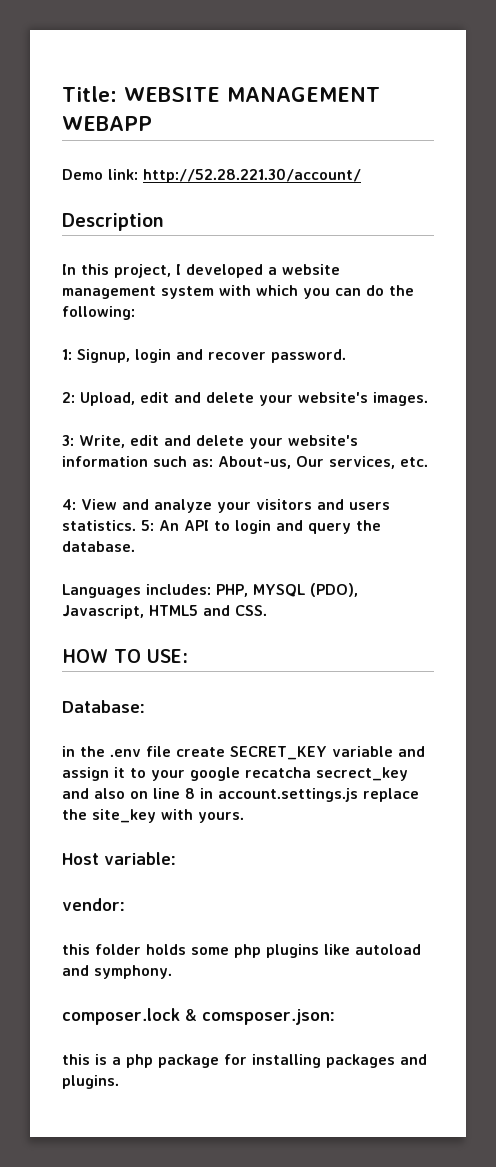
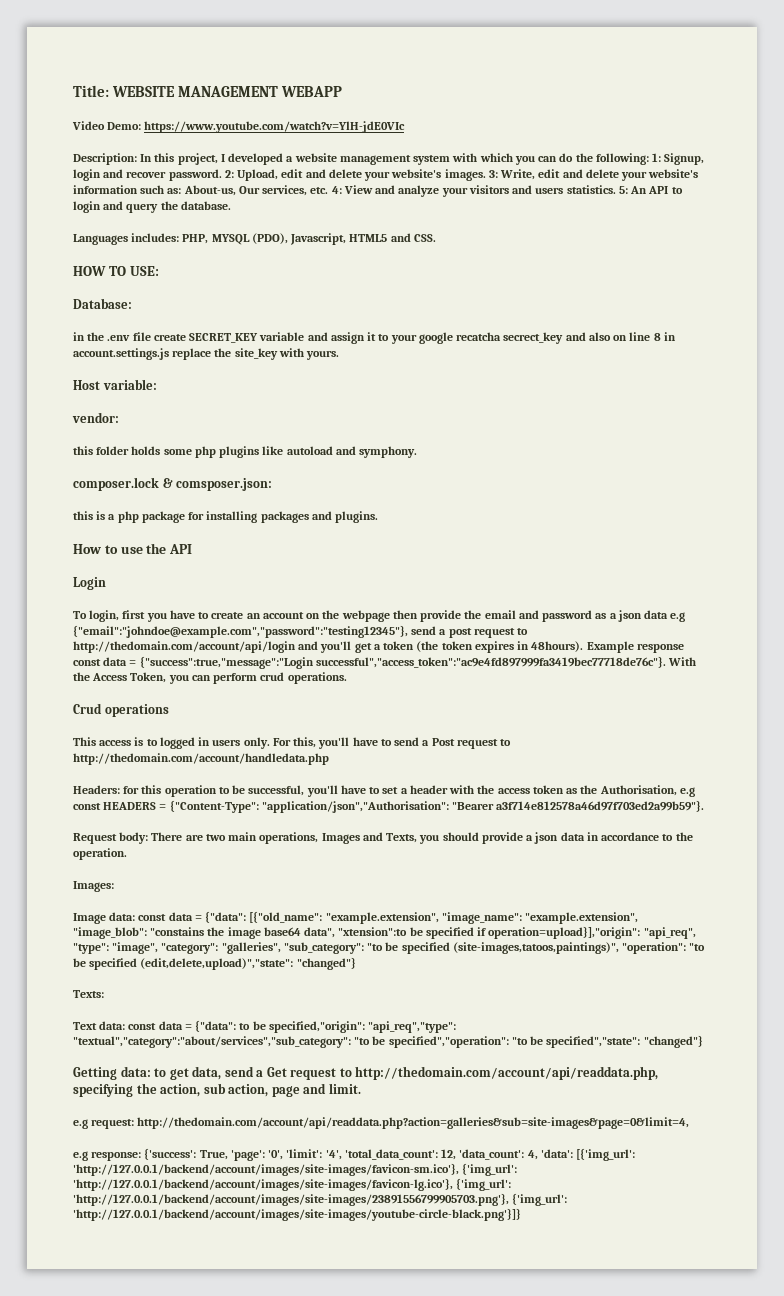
- Demo link: http://52.28.221.30/account/
- Description
- In this project, I developed a website management system with which you can do the following:
- 1: Signup, login and recover password.
- 2: Upload, edit and delete your website's images.
- 3: Write, edit and delete your website's information such as: About-us, Our services, etc.
- 4: View and analyze your visitors and users statistics.
+ Video Demo: https://www.youtube.com/watch?v=YlH-jdE0VIc
+ Description: In this project, I developed a website management system with which you can do the following: 1: Signup, login and recover password. 2: Upload, edit and delete your website's images. 3: Write, edit and delete your website's information such as: About-us, Our services, etc. 4: View and analyze your visitors and users statistics.
+ How to use the API
+ Login
+ To login, first you have to create an account on the webpage then provide the email and password as a json data e.g {"email":"johndoe@example.com","password":"testing12345"}, send a post request to http://thedomain.com/account/api/login and you'll get a token (the token expires in 48hours). Example response const data = {"success":true,"message":"Login successful","access_token":"ac9e4fd897999fa3419bec77718de76c"}. With the Access Token, you can perform crud operations.
+ Crud operations
+ This access is to logged in users only. For this, you'll have to send a Post request to http://thedomain.com/account/handledata.php
+ Headers: for this operation to be successful, you'll have to set a header with the access token as the Authorisation, e.g const HEADERS = {"Content-Type": "application/json","Authorisation": "Bearer a3f714e812578a46d97f703ed2a99b59"}.
+ Request body: There are two main operations, Images and Texts, you should provide a json data in accordance to the operation.
+ Images:
+ Image data: const data = {"data": [{"old_name": "example.extension", "image_name": "example.extension", "image_blob": "constains the image base64 data", "xtension":to be specified if operation=upload}],"origin": "api_req", "type": "image", "category": "galleries", "sub_category": "to be specified (site-images,tatoos,paintings)", "operation": "to be specified (edit,delete,upload)","state": "changed"}
+ Texts:
+ Text data: const data = {"data": to be specified,"origin": "api_req","type": "textual","category":"about/services","sub_category": "to be specified","operation": "to be specified","state": "changed"}
+ Getting data: to get data, send a Get request to http://thedomain.com/account/api/readdata.php, specifying the action, sub action, page and limit.
+ e.g request: http://thedomain.com/account/api/readdata.php?action=galleries&sub=site-images&page=0&limit=4,
+ e.g response: {'success': True, 'page': '0', 'limit': '4', 'total_data_count': 12, 'data_count': 4, 'data': [{'img_url': 'http://127.0.0.1/backend/account/images/site-images/favicon-sm.ico'}, {'img_url': 'http://127.0.0.1/backend/account/images/site-images/favicon-lg.ico'}, {'img_url': 'http://127.0.0.1/backend/account/images/site-images/23891556799905703.png'}, {'img_url': 'http://127.0.0.1/backend/account/images/site-images/youtube-circle-black.png'}]}

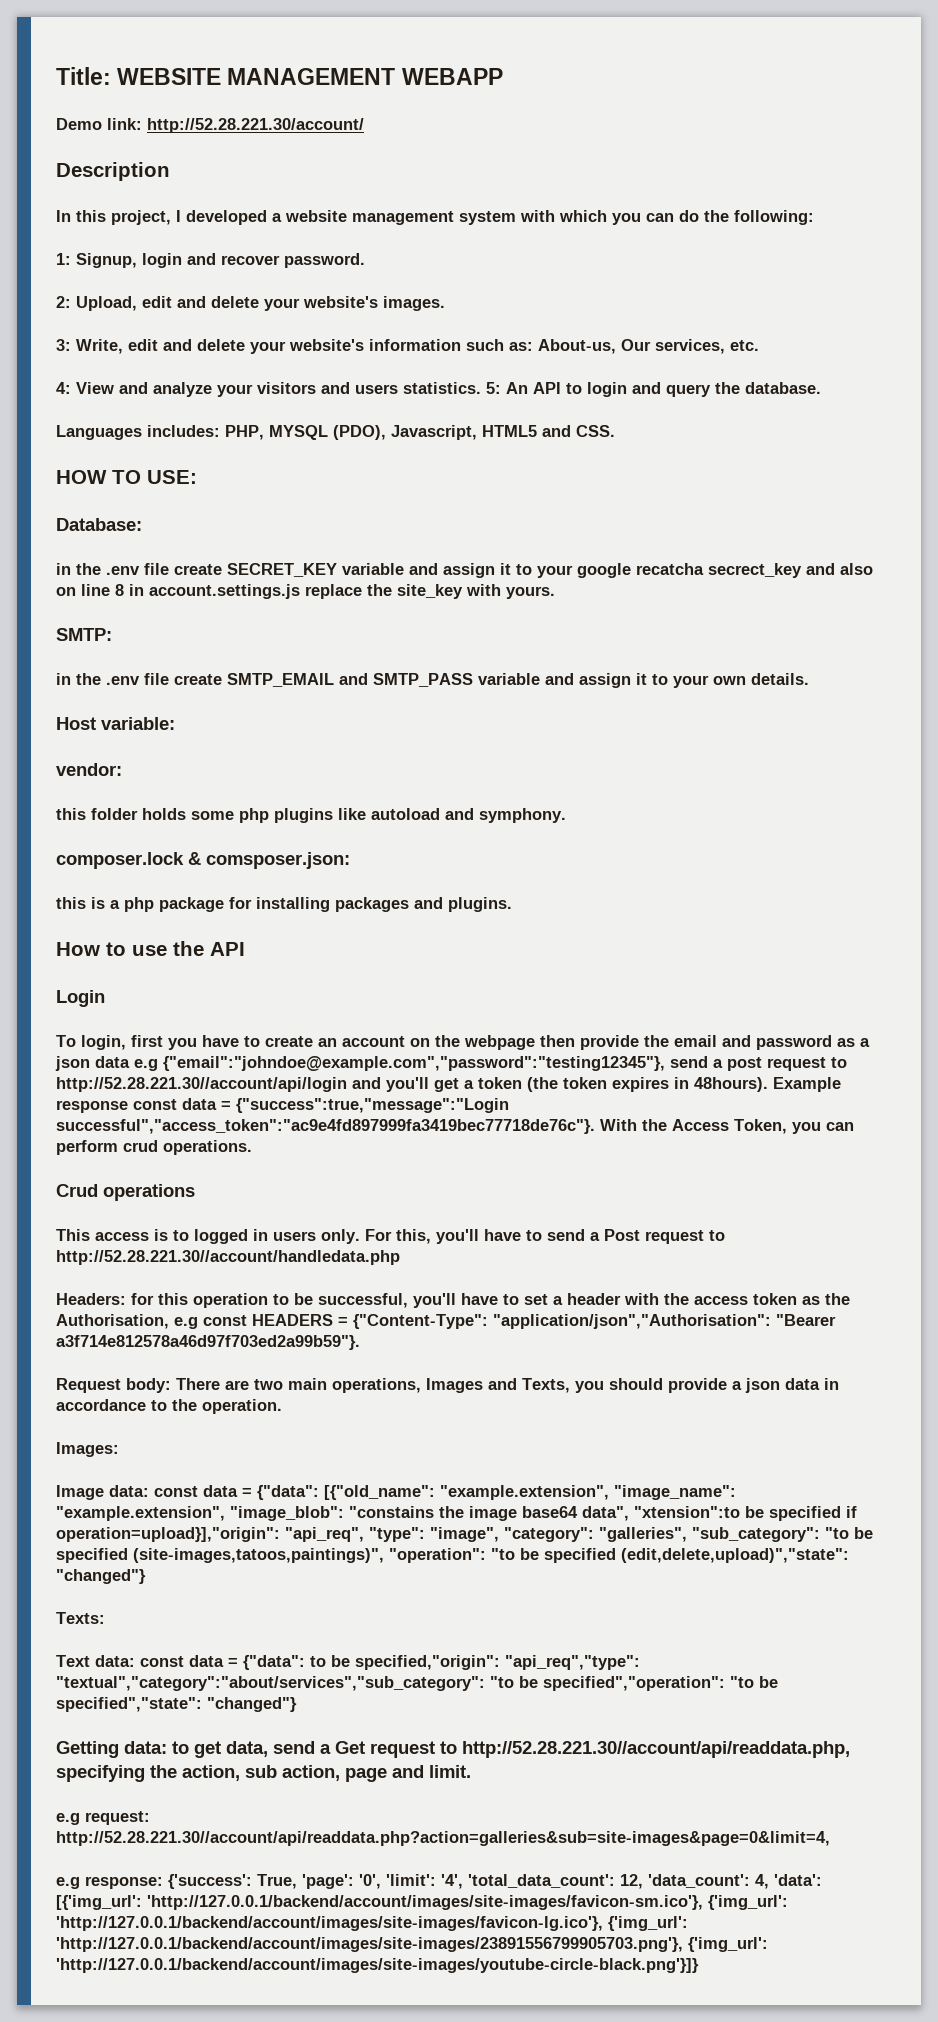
- Video Demo: https://www.youtube.com/watch?v=YlH-jdE0VIc
- Description: In this project, I developed a website management system with which you can do the following: 1: Signup, login and recover password. 2: Upload, edit and delete your website's images. 3: Write, edit and delete your website's information such as: About-us, Our services, etc. 4: View and analyze your visitors and users statistics.
+ Demo link: http://52.28.221.30/account/
+ Description
+ In this project, I developed a website management system with which you can do the following:
+ 1: Signup, login and recover password.
+ 2: Upload, edit and delete your website's images.
+ 3: Write, edit and delete your website's information such as: About-us, Our services, etc.
+ 4: View and analyze your visitors and users statistics.
+ SMTP:
+ in the .env file create SMTP_EMAIL and SMTP_PASS variable and assign it to your own details.
- To login, first you have to create an account on the webpage then provide the email and password as a json data e.g {"email":"johndoe@example.com","password":"testing12345"}, send a post request to http://thedomain.com/account/api/login and you'll get a token (the token expires in 48hours).
+ To login, first you have to create an account on the webpage then provide the email and password as a json data e.g {"email":"johndoe@example.com","password":"testing12345"}, send a post request to http://52.28.221.30//account/api/login and you'll get a token (the token expires in 48hours).
- For this, you'll have to send a Post request to http://thedomain.com/account/handledata.php
+ For this, you'll have to send a Post request to http://52.28.221.30//account/handledata.php
- Getting data: to get data, send a Get request to http://thedomain.com/account/api/readdata.php, specifying the action, sub action, page and limit.
+ Getting data: to get data, send a Get request to http://52.28.221.30//account/api/readdata.php, specifying the action, sub action, page and limit.
- e.g request: http://thedomain.com/account/api/readdata.php?action=galleries&sub=site-images&page=0&limit=4,
+ e.g request: http://52.28.221.30//account/api/readdata.php?action=galleries&sub=site-images&page=0&limit=4,

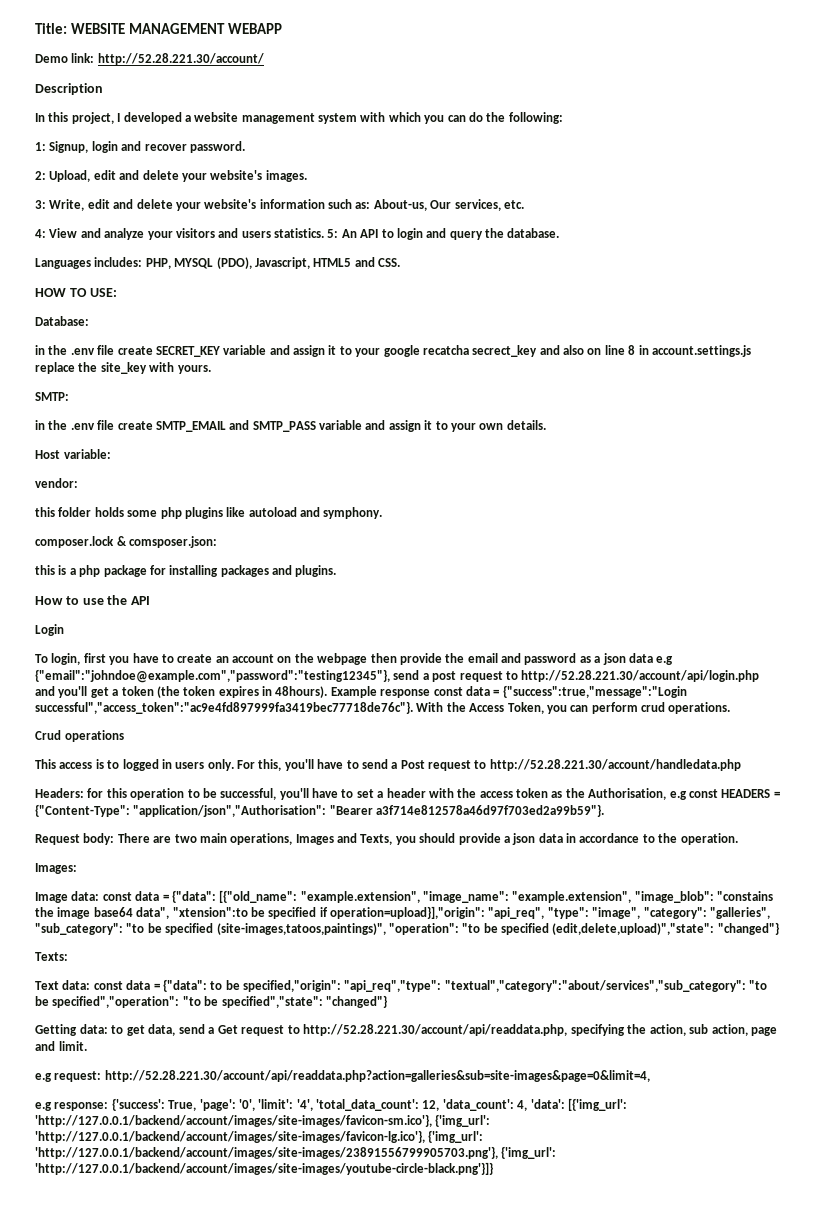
- To login, first you have to create an account on the webpage then provide the email and password as a json data e.g {"email":"johndoe@example.com","password":"testing12345"}, send a post request to http://52.28.221.30//account/api/login and you'll get a token (the token expires in 48hours).
+ To login, first you have to create an account on the webpage then provide the email and password as a json data e.g {"email":"johndoe@example.com","password":"testing12345"}, send a post request to http://52.28.221.30/account/api/login.php and you'll get a token (the token expires in 48hours).
- For this, you'll have to send a Post request to http://52.28.221.30//account/handledata.php
+ For this, you'll have to send a Post request to http://52.28.221.30/account/handledata.php
- Getting data: to get data, send a Get request to http://52.28.221.30//account/api/readdata.php, specifying the action, sub action, page and limit.
+ Getting data: to get data, send a Get request to http://52.28.221.30/account/api/readdata.php, specifying the action, sub action, page and limit.
- e.g request: http://52.28.221.30//account/api/readdata.php?action=galleries&sub=site-images&page=0&limit=4,
+ e.g request: http://52.28.221.30/account/api/readdata.php?action=galleries&sub=site-images&page=0&limit=4,

